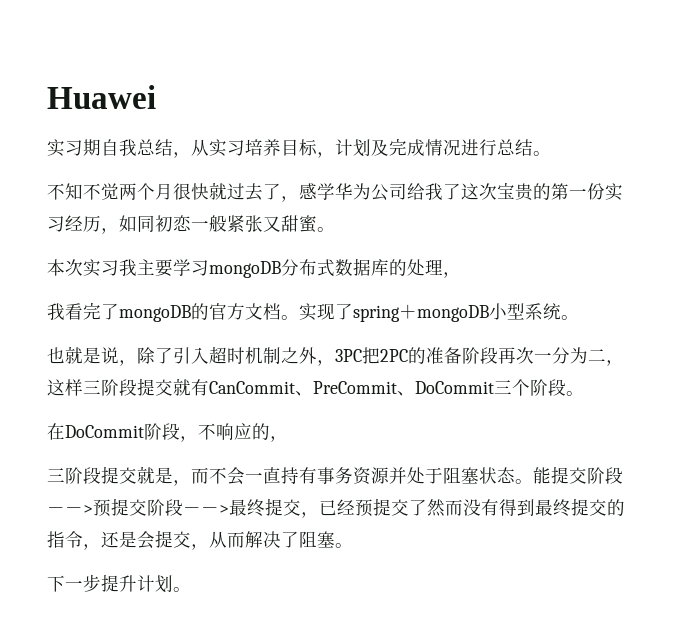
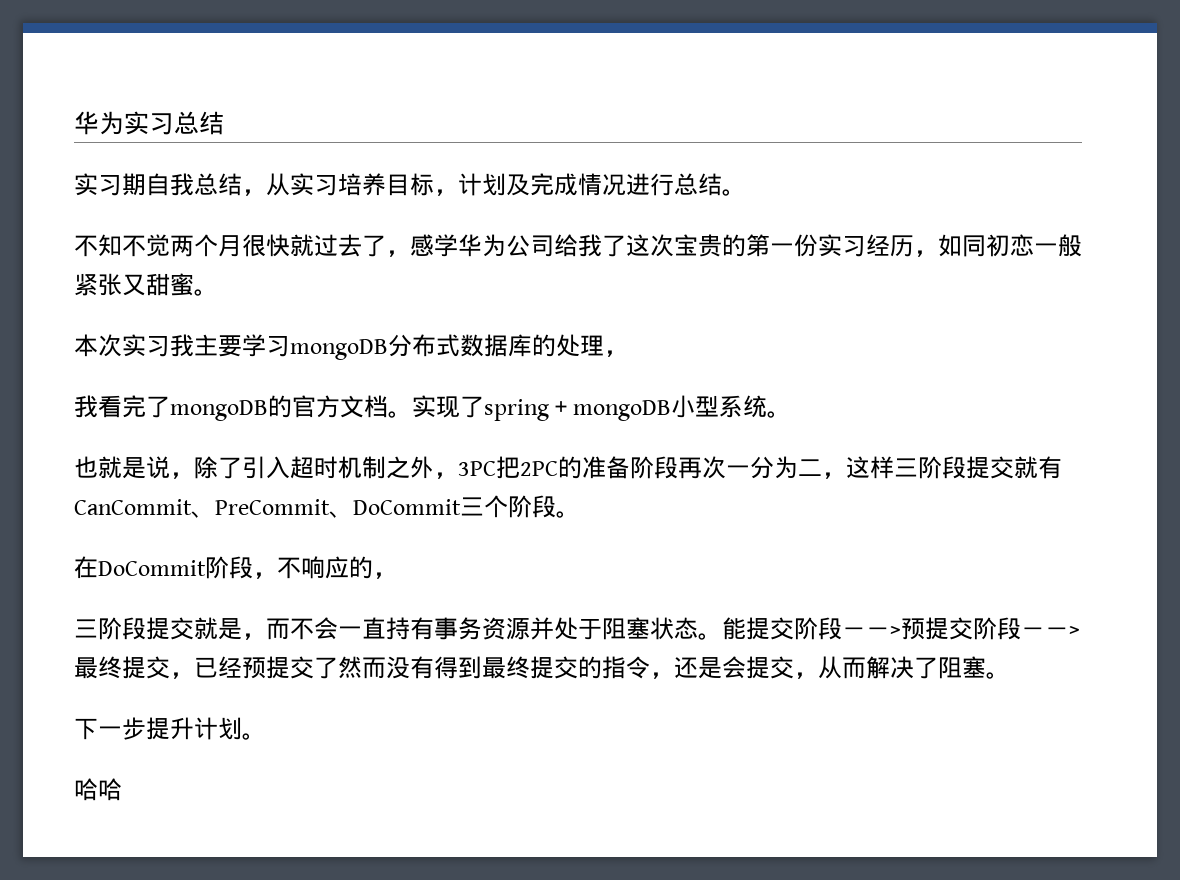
- Huawei
+ 华为实习总结
+ 哈哈

